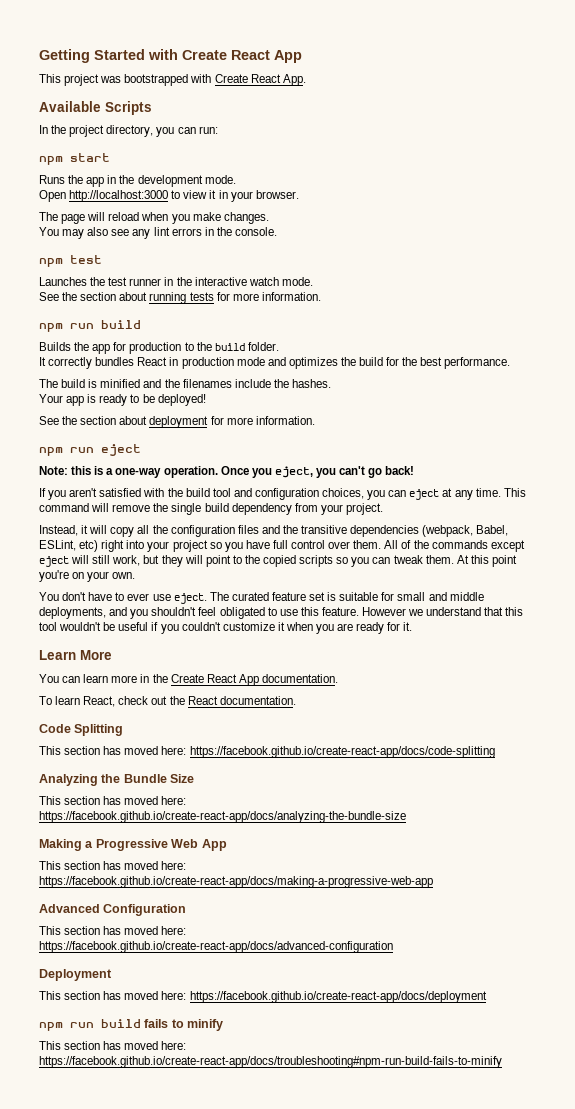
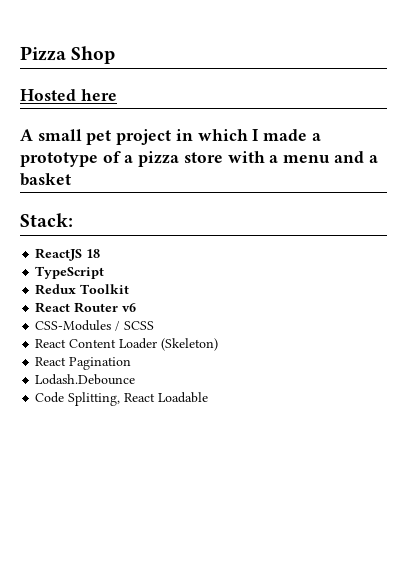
- Getting Started with Create React App
- This project was bootstrapped with Create React App.
- Available Scripts
- In the project directory, you can run:
- npm start
- Runs the app in the development mode.
- Open http://localhost:3000 to view it in your browser.
- The page will reload when you make changes.
- You may also see any lint errors in the console.
- npm test
- Launches the test runner in the interactive watch mode.
- See the section about running tests for more information.
- npm run build
- Builds the app for production to the build folder.
- It correctly bundles React in production mode and optimizes the build for the best performance.
- The build is minified and the filenames include the hashes.
- Your app is ready to be deployed!
- See the section about deployment for more information.
- npm run eject
- Note: this is a one-way operation. Once you eject, you can't go back!
- If you aren't satisfied with the build tool and configuration choices, you can eject at any time. This command will remove the single build dependency from your project.
- Instead, it will copy all the configuration files and the transitive dependencies (webpack, Babel, ESLint, etc) right into your project so you have full control over them. All of the commands except eject will still work, but they will point to the copied scripts so you can tweak them. At this point you're on your own.
- You don't have to ever use eject. The curated feature set is suitable for small and middle deployments, and you shouldn't feel obligated to use this feature. However we understand that this tool wouldn't be useful if you couldn't customize it when you are ready for it.
- Learn More
- You can learn more in the Create React App documentation.
- To learn React, check out the React documentation.
- Code Splitting
- This section has moved here: https://facebook.github.io/create-react-app/docs/code-splitting
- Analyzing the Bundle Size
- This section has moved here: https://facebook.github.io/create-react-app/docs/analyzing-the-bundle-size
- Making a Progressive Web App
- This section has moved here: https://facebook.github.io/create-react-app/docs/making-a-progressive-web-app
- Advanced Configuration
- This section has moved here: https://facebook.github.io/create-react-app/docs/advanced-configuration
- Deployment
- This section has moved here: https://facebook.github.io/create-react-app/docs/deployment
- npm run build fails to minify
- This section has moved here: https://facebook.github.io/create-react-app/docs/troubleshooting#npm-run-build-fails-to-minify
+ Pizza Shop
+ Hosted here
+ A small pet project in which I made a prototype of a pizza store with a menu and a basket
+ Stack:
+ ReactJS 18
+ TypeScript
+ Redux Toolkit
+ React Router v6
+ CSS-Modules / SCSS
+ React Content Loader (Skeleton)
+ React Pagination
+ Lodash.Debounce
+ Code Splitting, React Loadable

